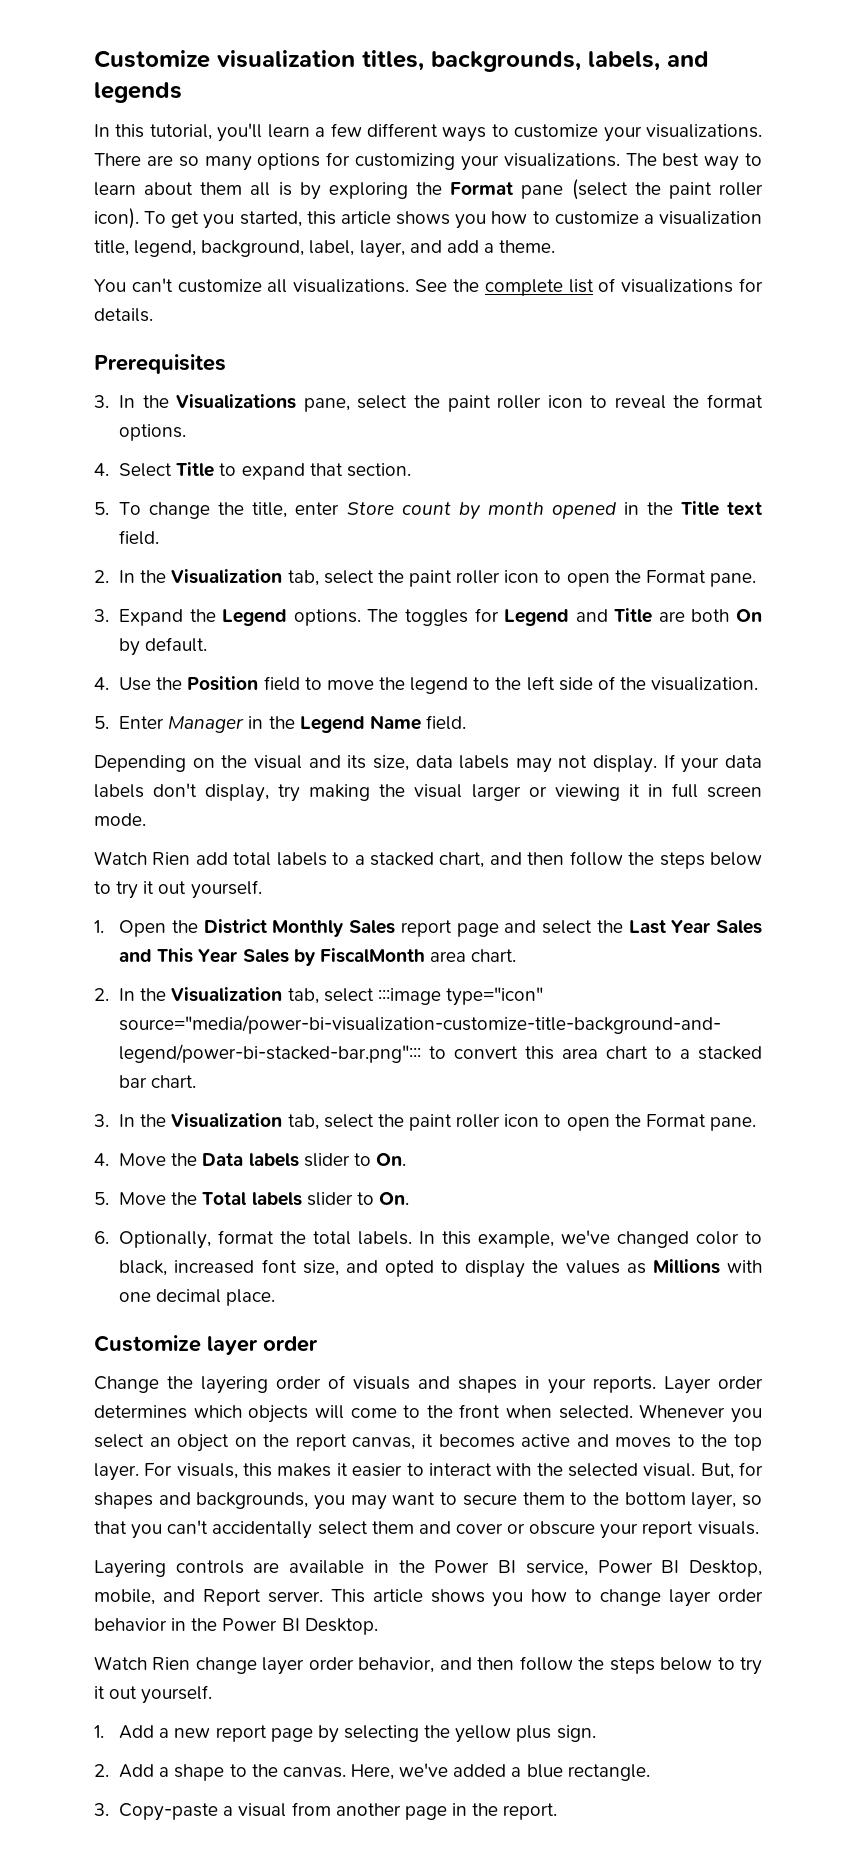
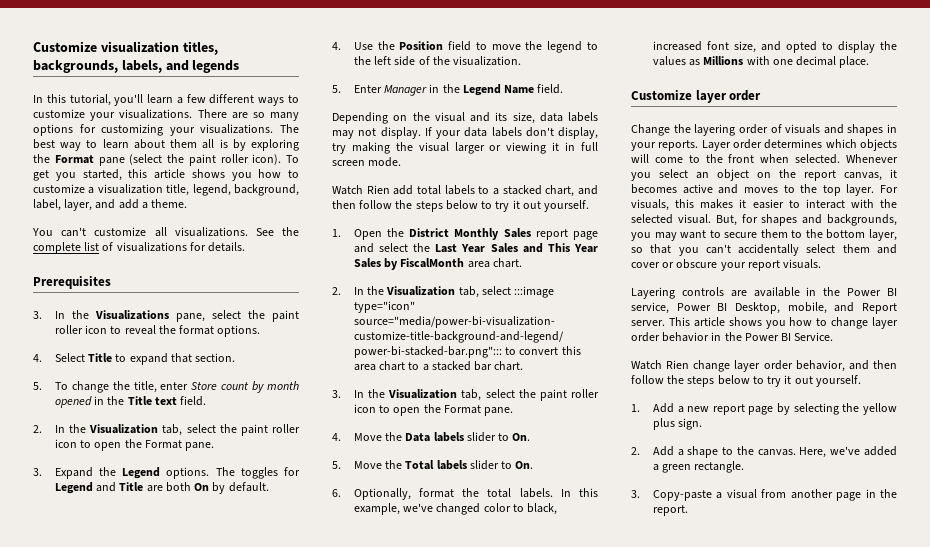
- This article shows you how to change layer order behavior in the Power BI Desktop.
+ This article shows you how to change layer order behavior in the Power BI Service.
- Here, we've added a blue rectangle.
+ Here, we've added a green rectangle.

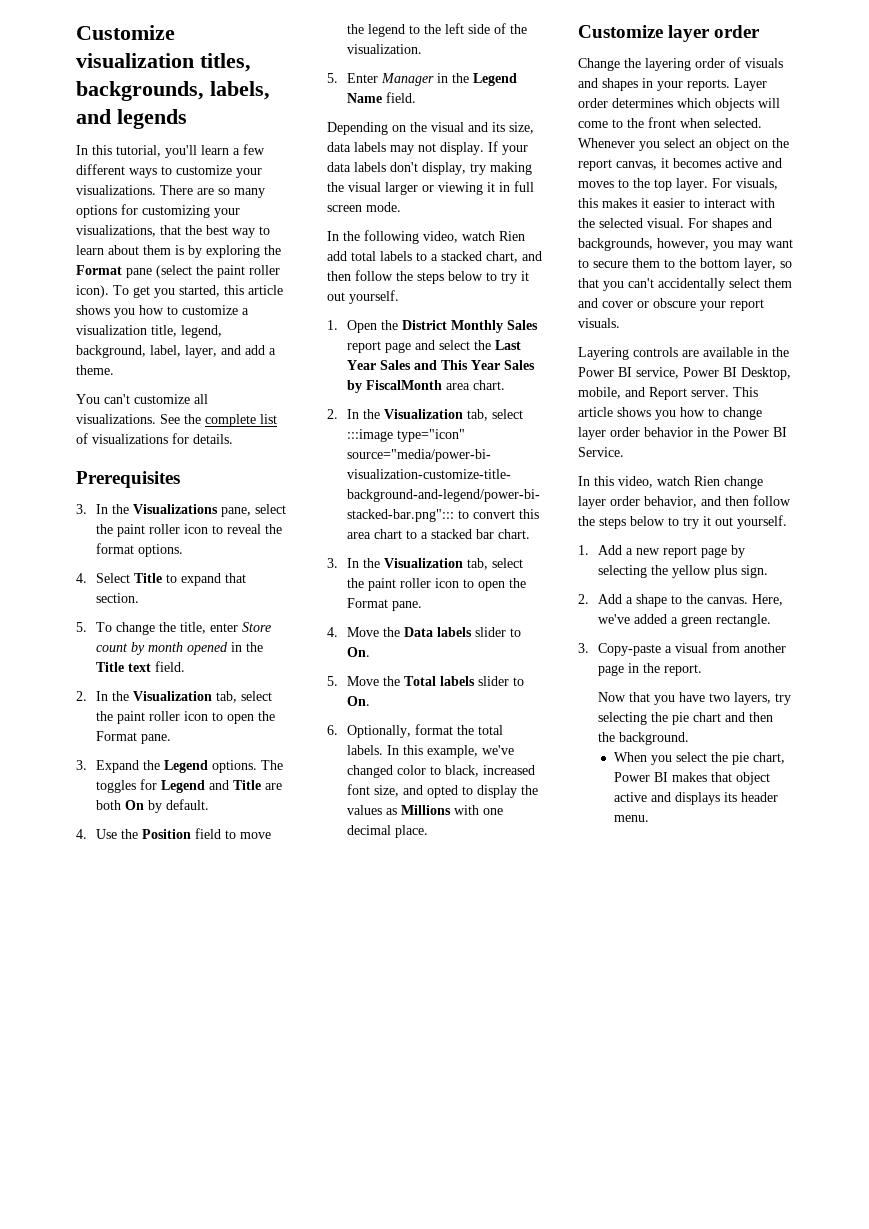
- There are so many options for customizing your visualizations. The best way to learn about them all is by exploring the Format pane (select the paint roller icon).
+ There are so many options for customizing your visualizations, that the best way to learn about them is by exploring the Format pane (select the paint roller icon).
- Watch Rien add total labels to a stacked chart, and then follow the steps below to try it out yourself.
+ In the following video, watch Rien add total labels to a stacked chart, and then follow the steps below to try it out yourself.
- But, for shapes and backgrounds, you may want to secure them to the bottom layer, so that you can't accidentally select them and cover or obscure your report visuals.
+ For shapes and backgrounds, however, you may want to secure them to the bottom layer, so that you can't accidentally select them and cover or obscure your report visuals.
- Watch Rien change layer order behavior, and then follow the steps below to try it out yourself.
+ In this video, watch Rien change layer order behavior, and then follow the steps below to try it out yourself.
+ Now that you have two layers, try selecting the pie chart and then the background.
+ When you select the pie chart, Power BI makes that object active and displays its header menu.

